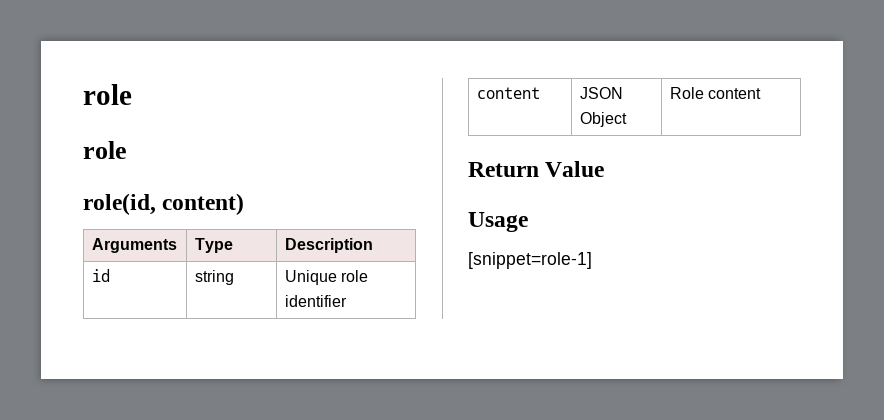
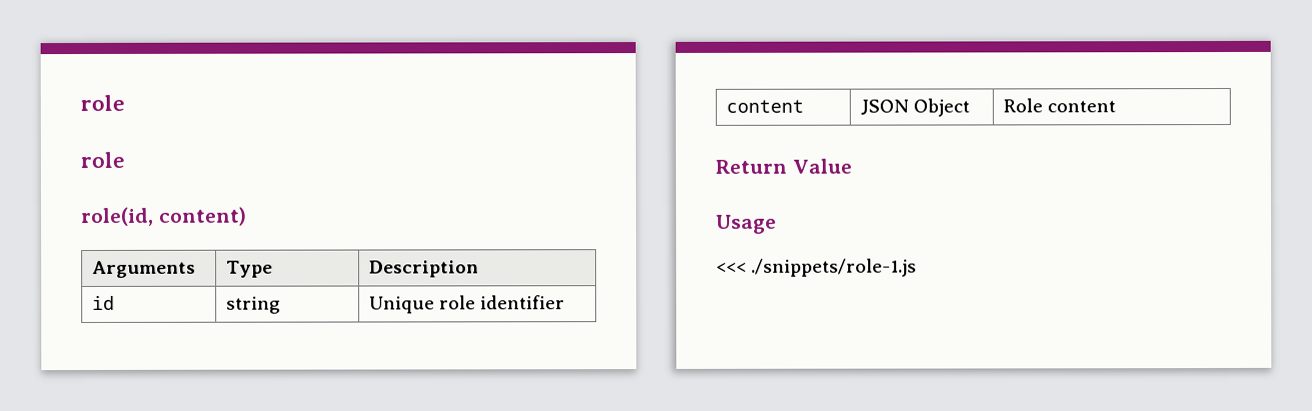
- [snippet=role-1]
+ <<< ./snippets/role-1.js

